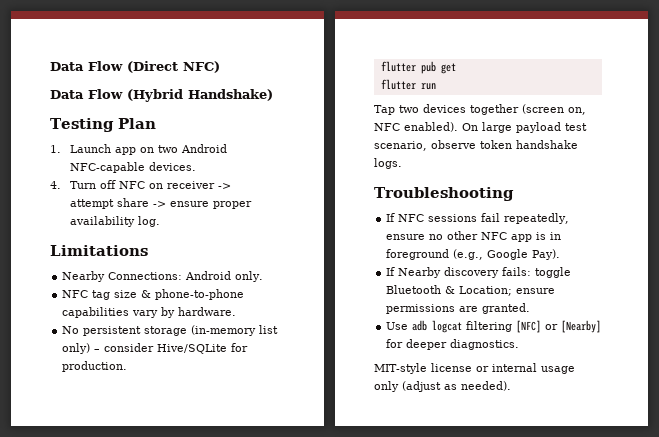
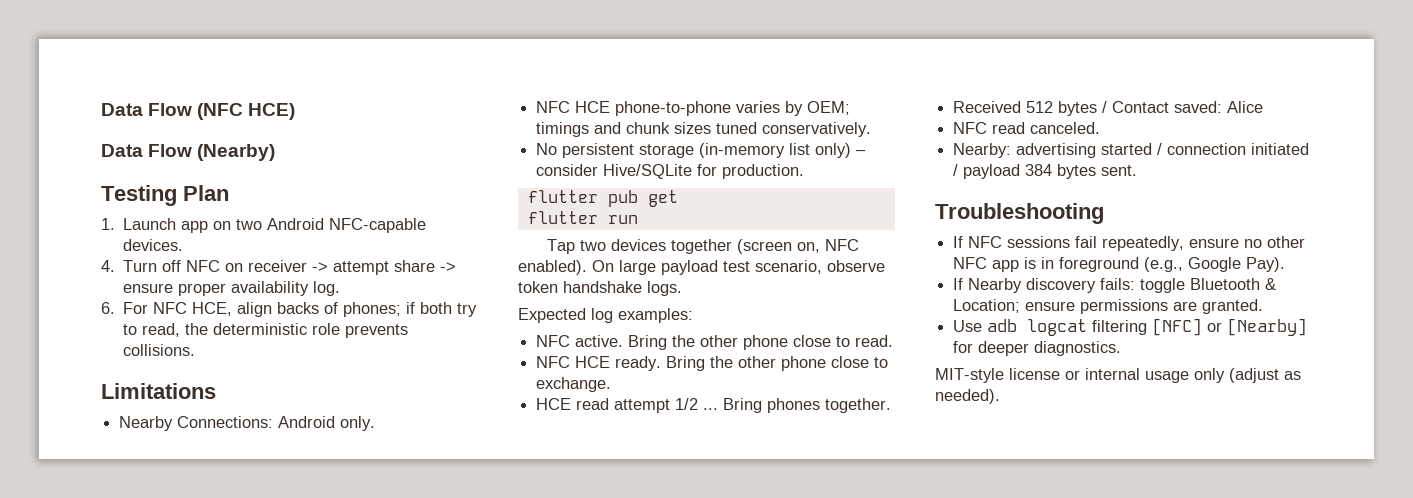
- Data Flow (Direct NFC)
- Data Flow (Hybrid Handshake)
+ Data Flow (NFC HCE)
+ Data Flow (Nearby)
+ 6. For NFC HCE, align backs of phones; if both try to read, the deterministic role prevents collisions.
- NFC tag size & phone-to-phone capabilities vary by hardware.
+ NFC HCE phone-to-phone varies by OEM; timings and chunk sizes tuned conservatively.
+ Expected log examples:
+ NFC active. Bring the other phone close to read.
+ NFC HCE ready. Bring the other phone close to exchange.
+ HCE read attempt 1/2 ... Bring phones together.
+ Received 512 bytes / Contact saved: Alice
+ NFC read canceled.
+ Nearby: advertising started / connection initiated / payload 384 bytes sent.

